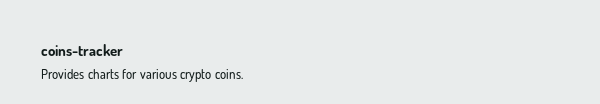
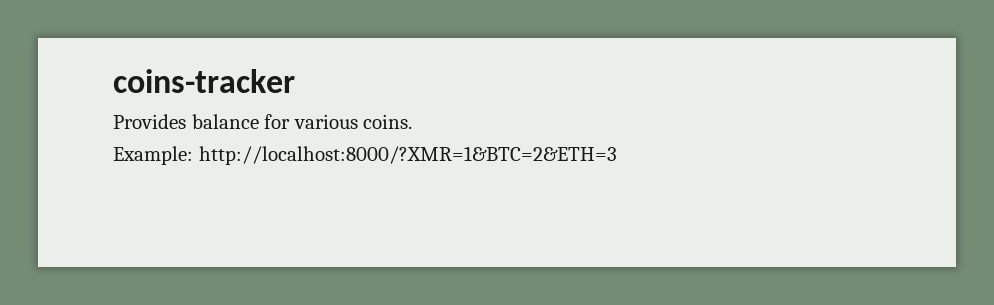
- Provides charts for various crypto coins.
+ Provides balance for various coins.
+ Example: http://localhost:8000/?XMR=1&BTC=2&ETH=3

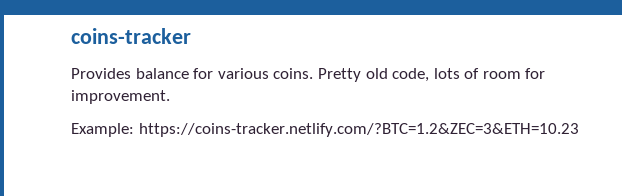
+ Pretty old code, lots of room for improvement.
- Example: http://localhost:8000/?XMR=1&BTC=2&ETH=3
+ Example: https://coins-tracker.netlify.com/?BTC=1.2&ZEC=3&ETH=10.23

